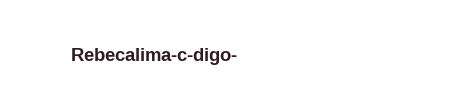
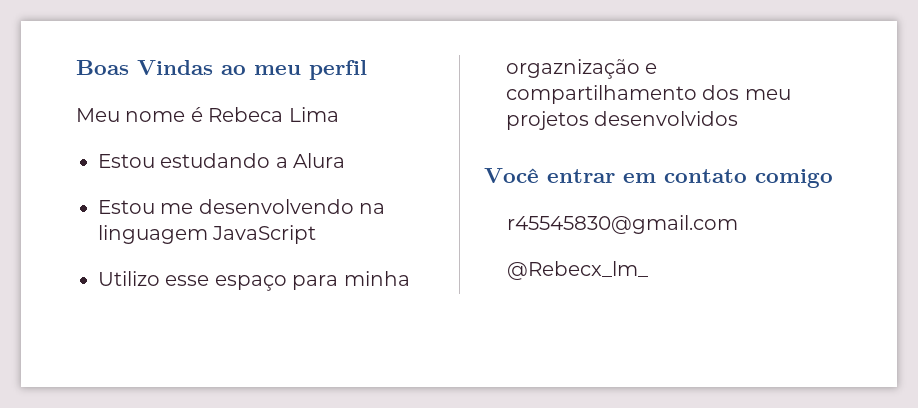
- Rebecalima-c-digo-
+ Boas Vindas ao meu perfil
+ Meu nome é Rebeca Lima
+ Estou estudando a Alura
+ Estou me desenvolvendo na linguagem JavaScript
+ Utilizo esse espaço para minha orgaznização e compartilhamento dos meu projetos desenvolvidos
+ Você entrar em contato comigo
+ r45545830@gmail.com
+ @Rebecx_lm_

